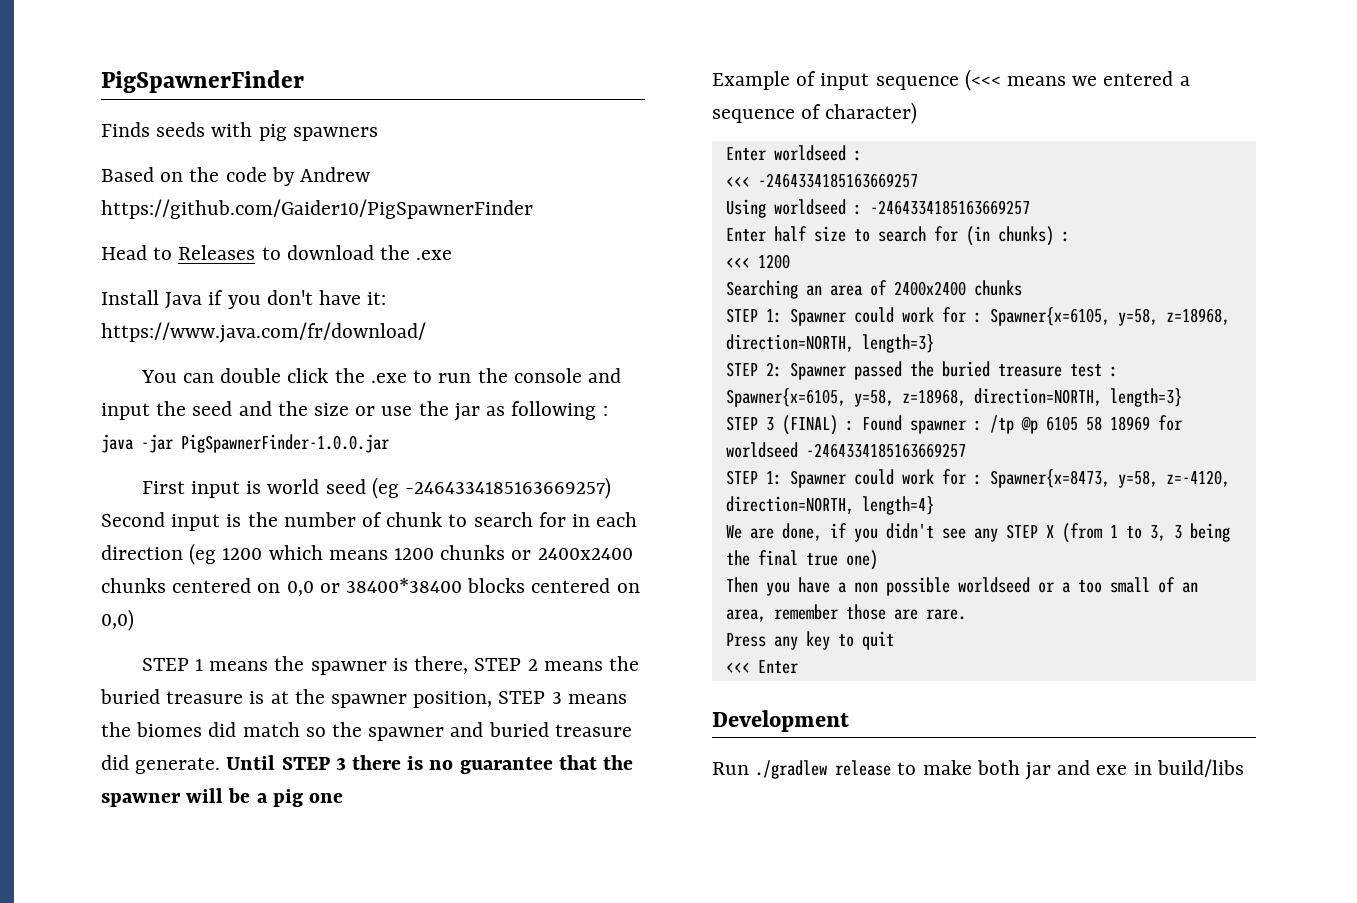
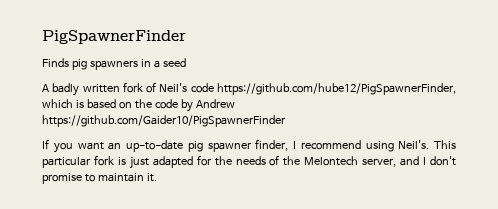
- Finds seeds with pig spawners
- Based on the code by Andrew https://github.com/Gaider10/PigSpawnerFinder
+ Finds pig spawners in a seed
+ A badly written fork of Neil's code https://github.com/hube12/PigSpawnerFinder, which is based on the code by Andrew https://github.com/Gaider10/PigSpawnerFinder
- Head to Releases to download the .exe
- Install Java if you don't have it: https://www.java.com/fr/download/
- You can double click the .exe to run the console and input the seed and the size or use the jar as following : java -jar PigSpawnerFinder-1.0.0.jar
- First input is world seed (eg -2464334185163669257) Second input is the number of chunk to search for in each direction (eg 1200 which means 1200 chunks or 2400x2400 chunks centered on 0,0 or 38400*38400 blocks centered on 0,0)
- STEP 1 means the spawner is there, STEP 2 means the buried treasure is at the spawner position, STEP 3 means the biomes did match so the spawner and buried treasure did generate. Until STEP 3 there is no guarantee that the spawner will be a pig one
- Example of input sequence (<<< means we entered a sequence of character)
- Enter worldseed :
- <<< -2464334185163669257
- Using worldseed : -2464334185163669257
- Enter half size to search for (in chunks) :
- <<< 1200
- Searching an area of 2400x2400 chunks
- STEP 1: Spawner could work for : Spawner{x=6105, y=58, z=18968, direction=NORTH, length=3}
- STEP 2: Spawner passed the buried treasure test : Spawner{x=6105, y=58, z=18968, direction=NORTH, length=3}
- STEP 3 (FINAL) : Found spawner : /tp @p 6105 58 18969 for worldseed -2464334185163669257
- STEP 1: Spawner could work for : Spawner{x=8473, y=58, z=-4120, direction=NORTH, length=4}
- We are done, if you didn't see any STEP X (from 1 to 3, 3 being the final true one)
- Then you have a non possible worldseed or a too small of an area, remember those are rare.
- Press any key to quit
- <<< Enter
- Development
- Run ./gradlew release to make both jar and exe in build/libs
+ If you want an up-to-date pig spawner finder, I recommend using Neil's. This particular fork is just adapted for the needs of the Melontech server, and I don't promise to maintain it.

